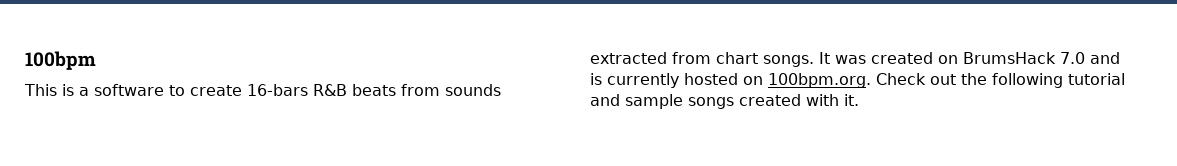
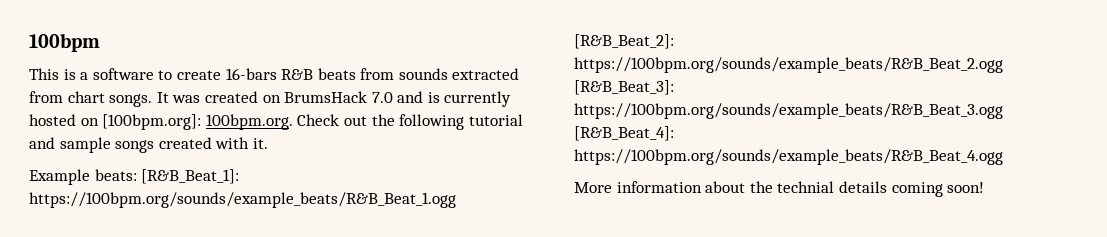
- It was created on BrumsHack 7.0 and is currently hosted on 100bpm.org. Check out the following tutorial and sample songs created with it.
+ It was created on BrumsHack 7.0 and is currently hosted on [100bpm.org]: 100bpm.org. Check out the following tutorial and sample songs created with it.
+ Example beats: [R&B_Beat_1]: https://100bpm.org/sounds/example_beats/R&B_Beat_1.ogg [R&B_Beat_2]: https://100bpm.org/sounds/example_beats/R&B_Beat_2.ogg [R&B_Beat_3]: https://100bpm.org/sounds/example_beats/R&B_Beat_3.ogg [R&B_Beat_4]: https://100bpm.org/sounds/example_beats/R&B_Beat_4.ogg
+ More information about the technial details coming soon!

